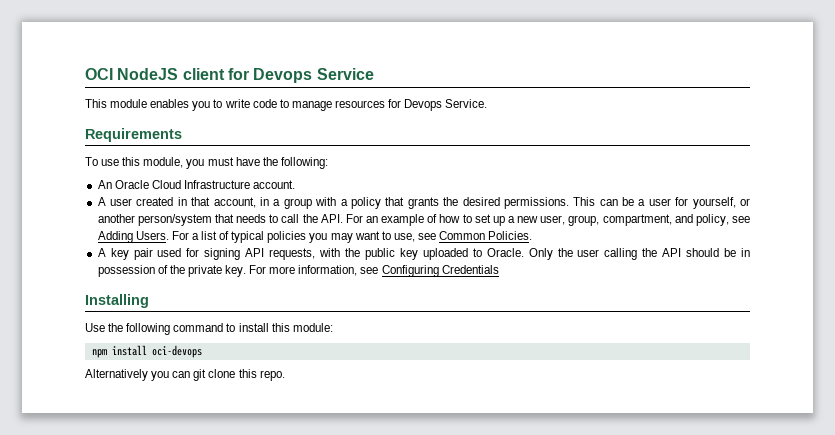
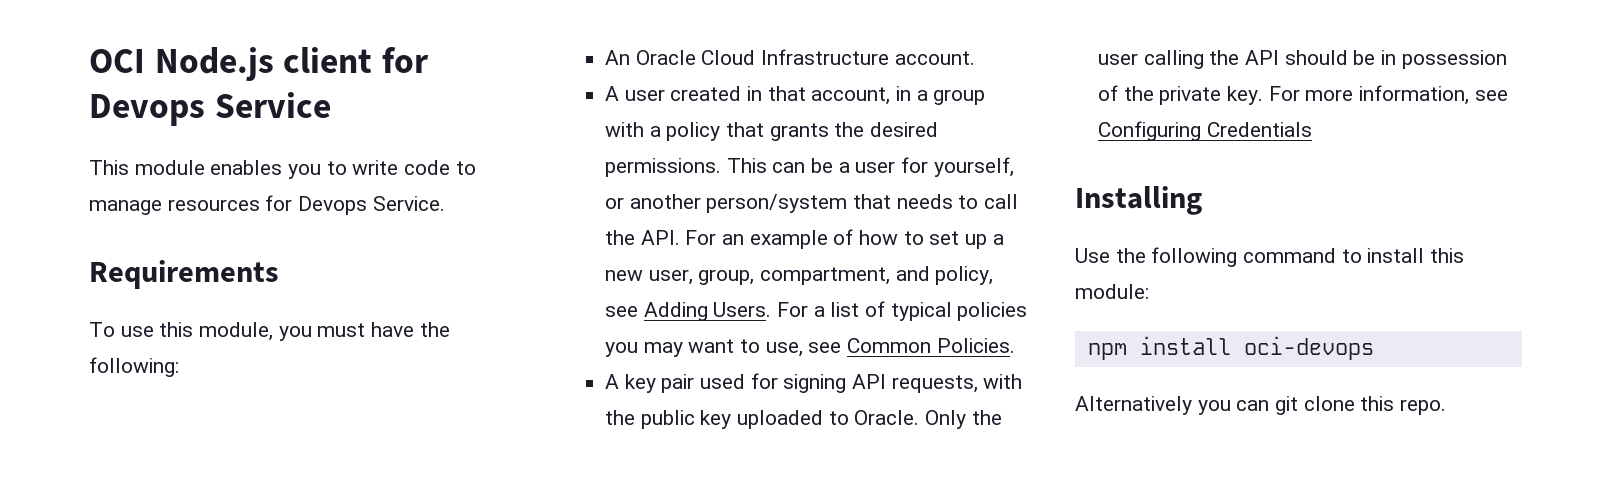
- OCI NodeJS client for Devops Service
+ OCI Node.js client for Devops Service

